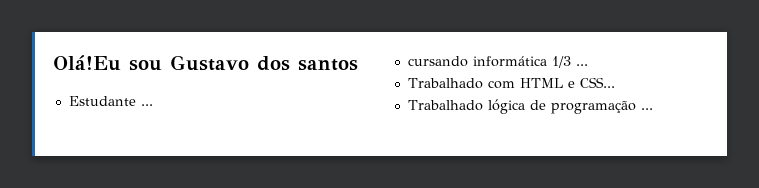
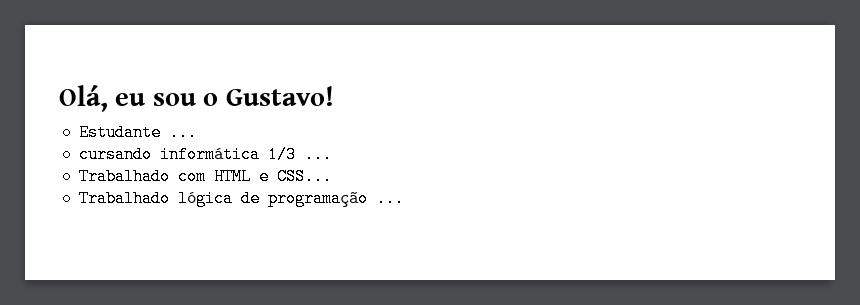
- Olá!Eu sou Gustavo dos santos
+ Olá, eu sou o Gustavo!

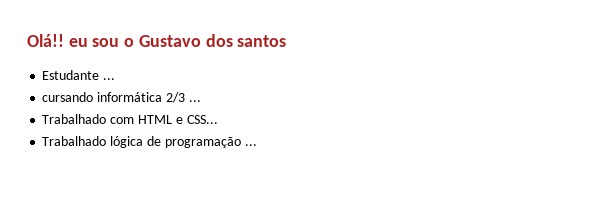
- Olá, eu sou o Gustavo!
+ Olá!! eu sou o Gustavo dos santos
- cursando informática 1/3 ...
+ cursando informática 2/3 ...

